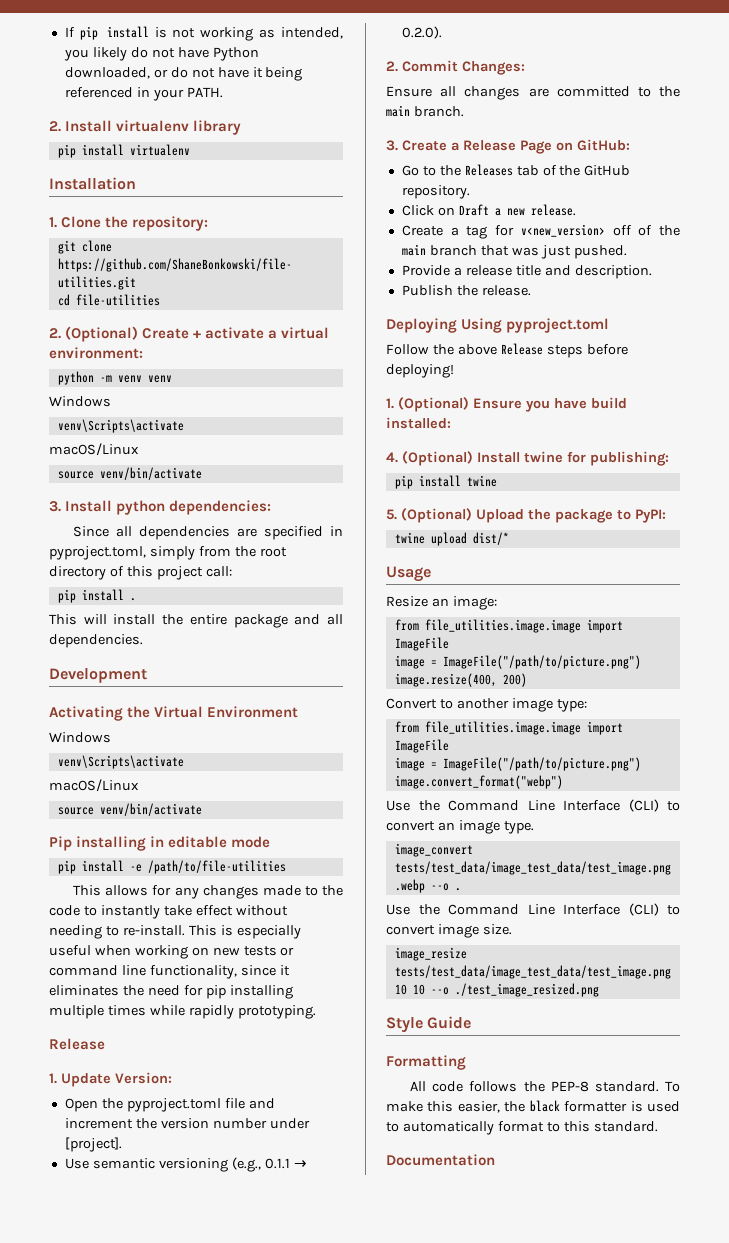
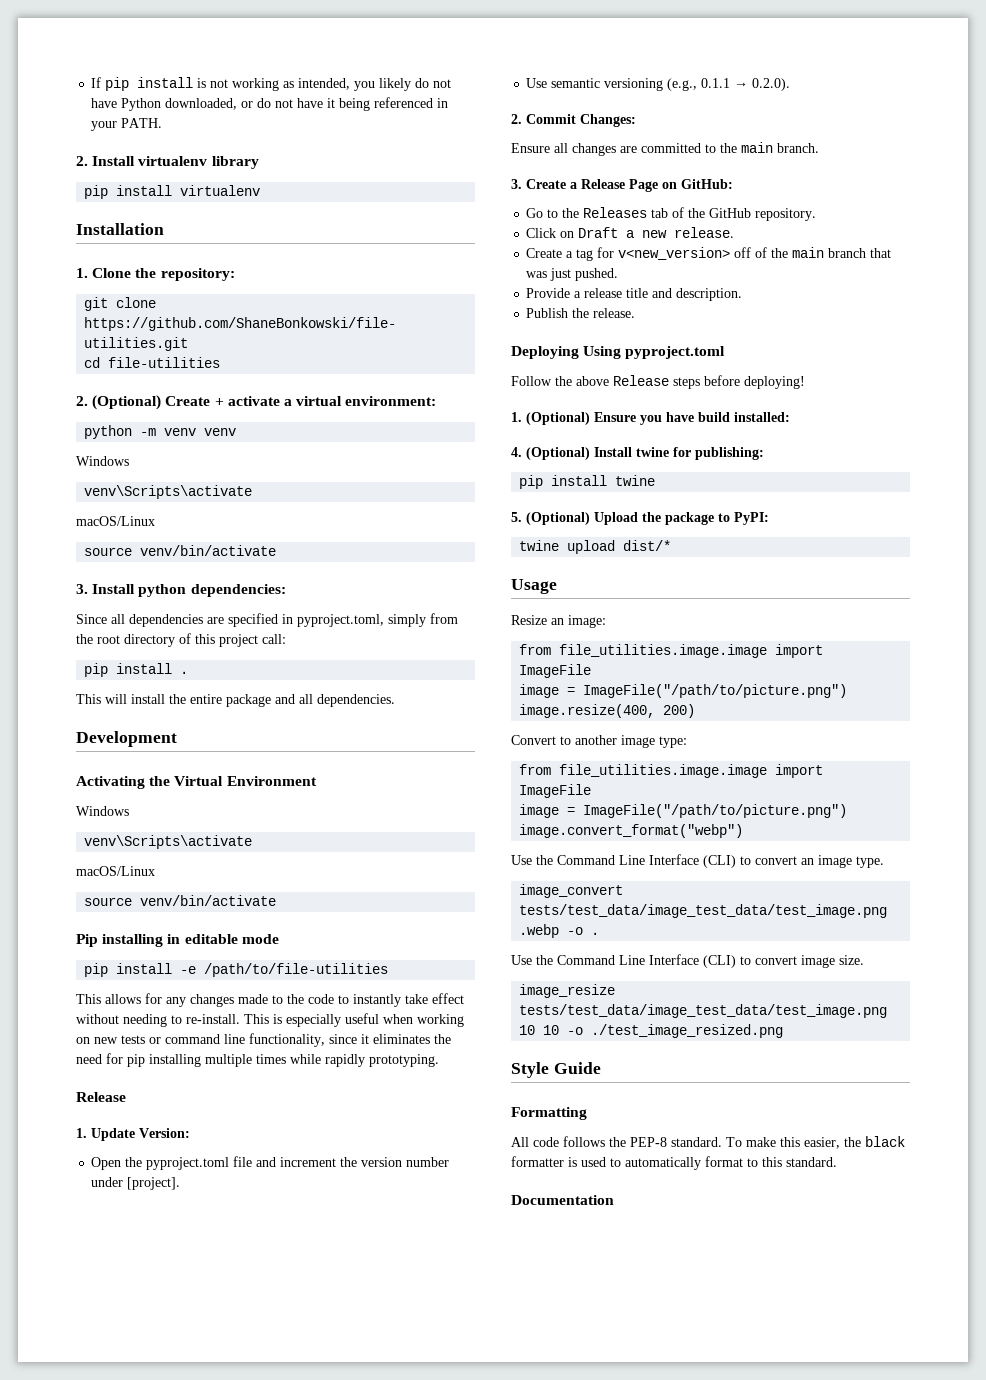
- image_convert tests/test_data/image_test_data/test_image.png .webp --o .
+ image_convert tests/test_data/image_test_data/test_image.png .webp -o .
- image_resize tests/test_data/image_test_data/test_image.png 10 10 --o ./test_image_resized.png
+ image_resize tests/test_data/image_test_data/test_image.png 10 10 -o ./test_image_resized.png

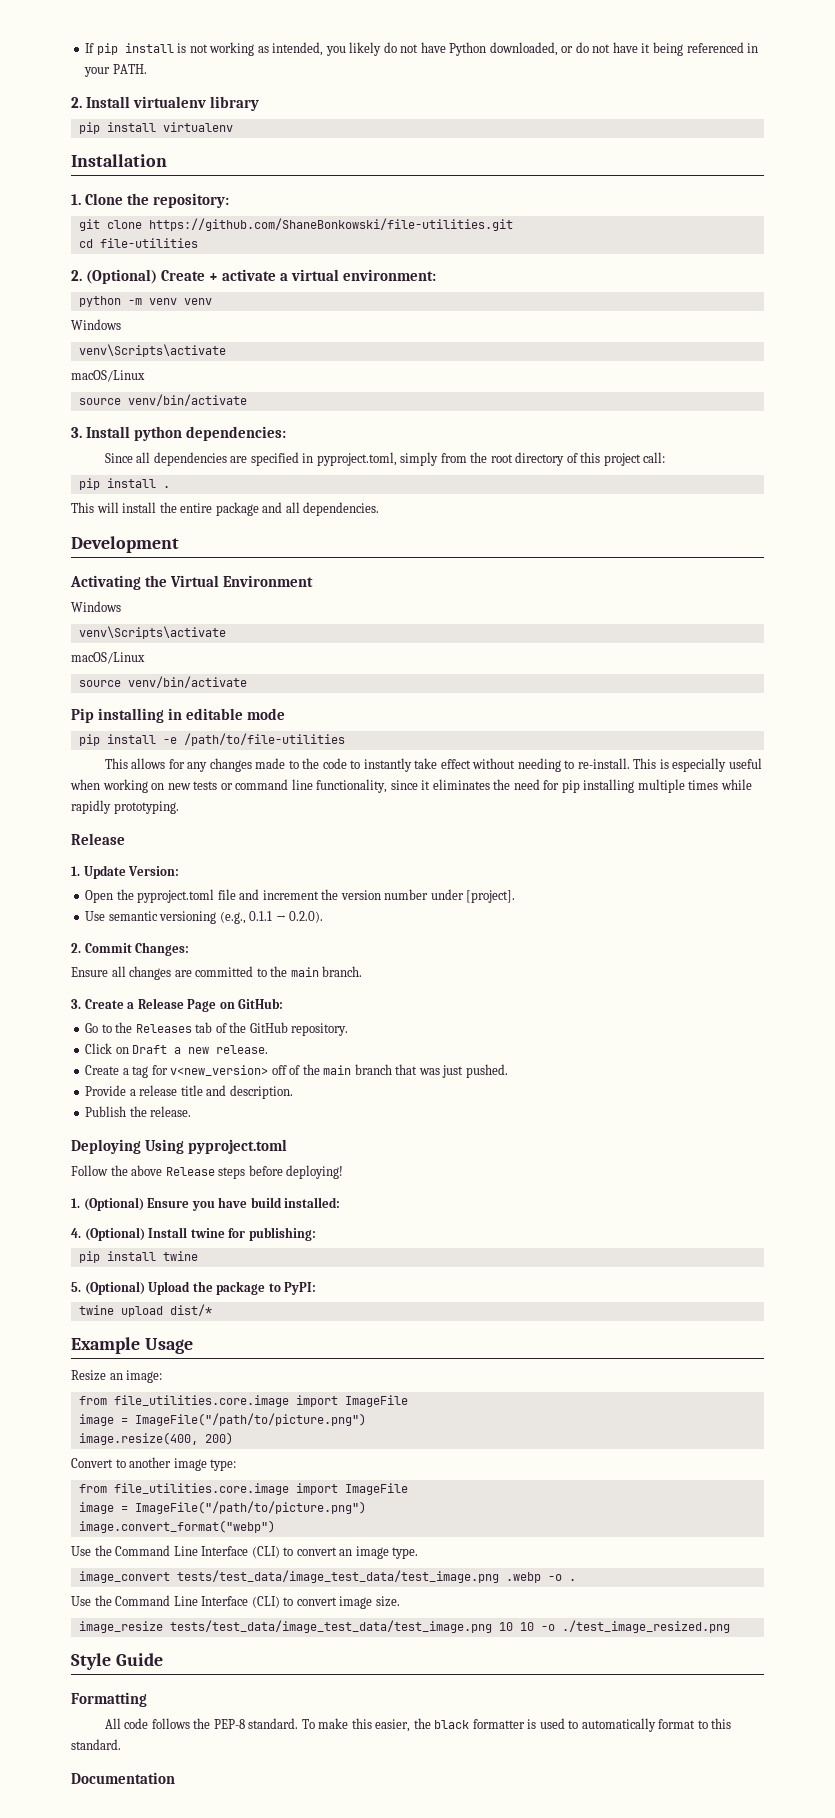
- Usage
+ Example Usage
  Resize an image:
- from file_utilities.image.image import ImageFile
+ from file_utilities.core.image import ImageFile
  Convert to another image type:
- from file_utilities.image.image import ImageFile
+ from file_utilities.core.image import ImageFile

